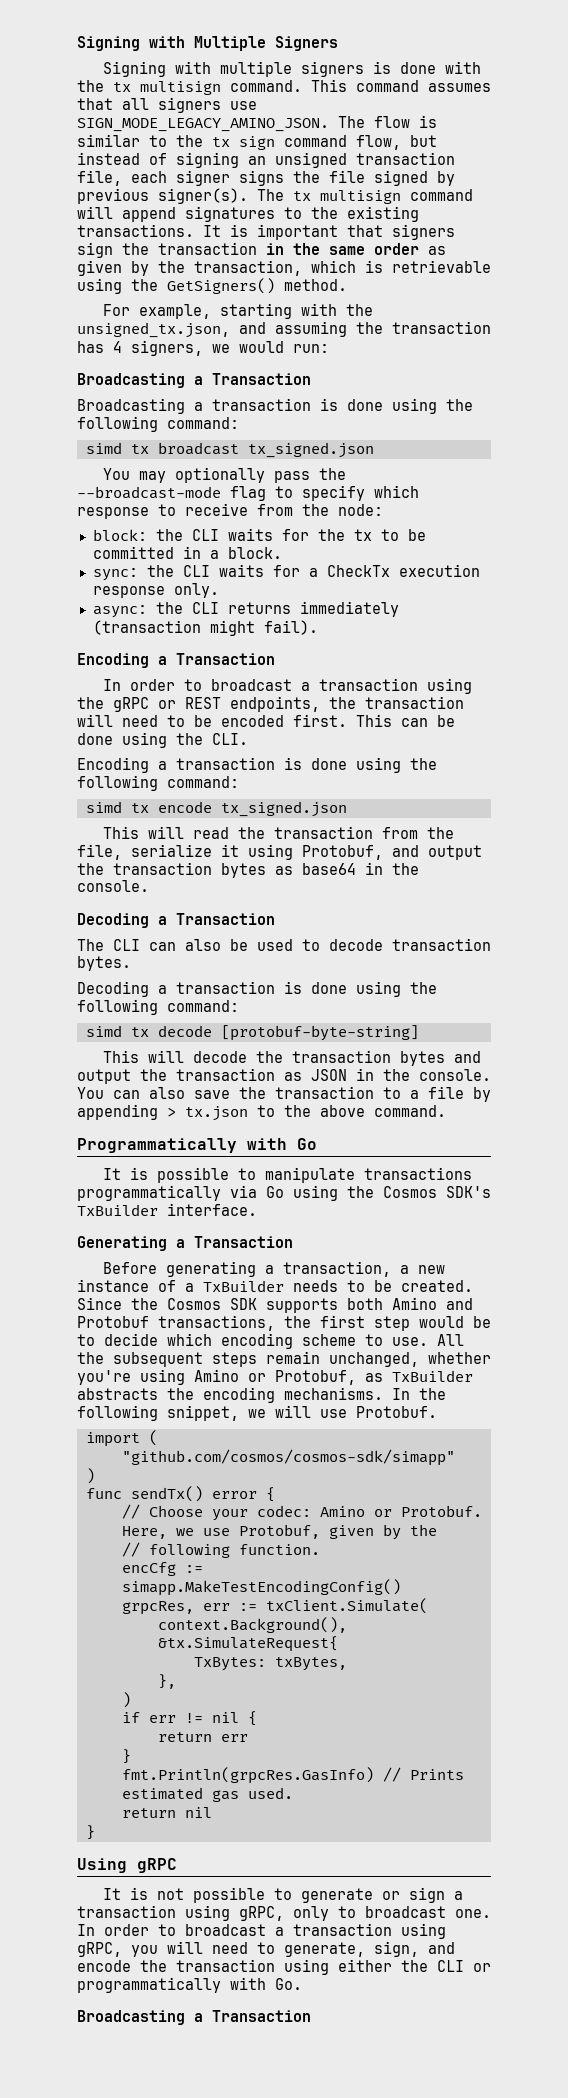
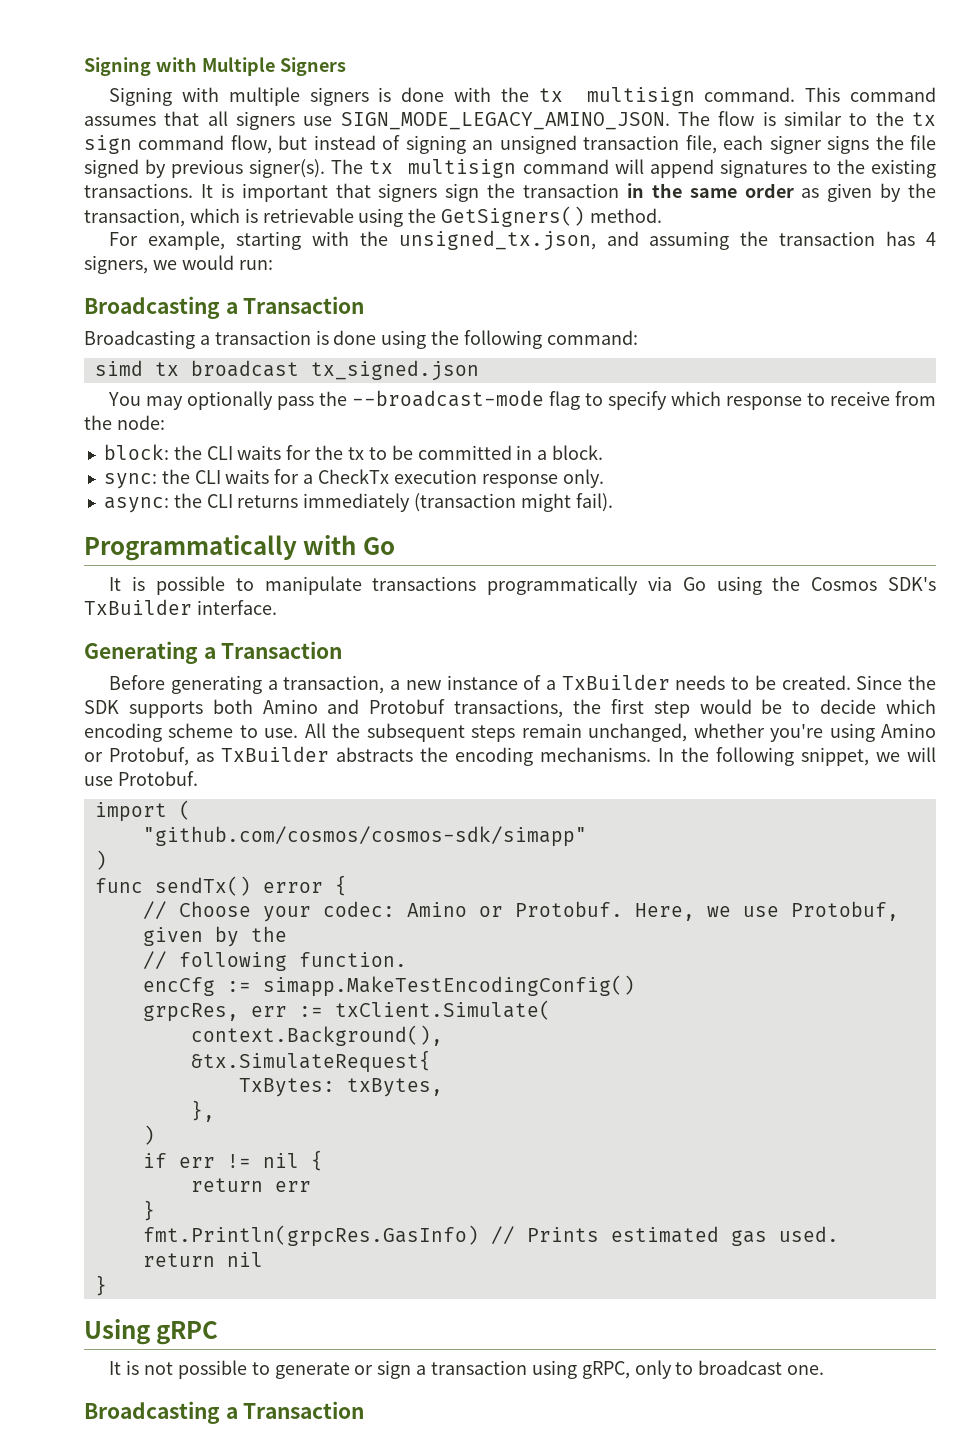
- Encoding a Transaction
- In order to broadcast a transaction using the gRPC or REST endpoints, the transaction will need to be encoded first. This can be done using the CLI.
- Encoding a transaction is done using the following command:
- simd tx encode tx_signed.json
- This will read the transaction from the file, serialize it using Protobuf, and output the transaction bytes as base64 in the console.
- Decoding a Transaction
- The CLI can also be used to decode transaction bytes.
- Decoding a transaction is done using the following command:
- simd tx decode [protobuf-byte-string]
- This will decode the transaction bytes and output the transaction as JSON in the console. You can also save the transaction to a file by appending > tx.json to the above command.
- Since the Cosmos SDK supports both Amino and Protobuf transactions, the first step would be to decide which encoding scheme to use.
+ Since the SDK supports both Amino and Protobuf transactions, the first step would be to decide which encoding scheme to use.
- In order to broadcast a transaction using gRPC, you will need to generate, sign, and encode the transaction using either the CLI or programmatically with Go.

